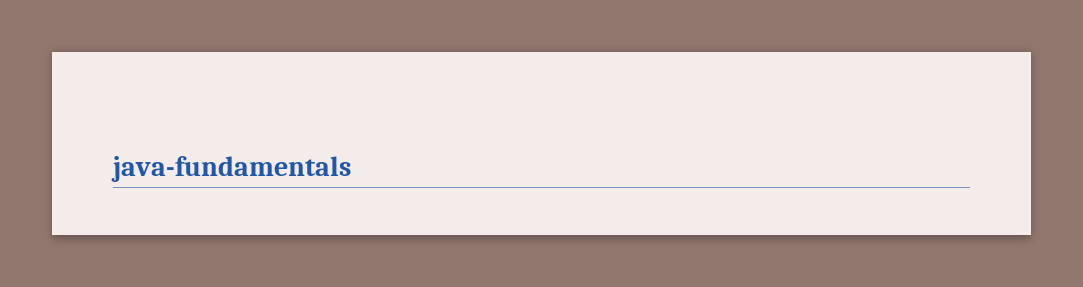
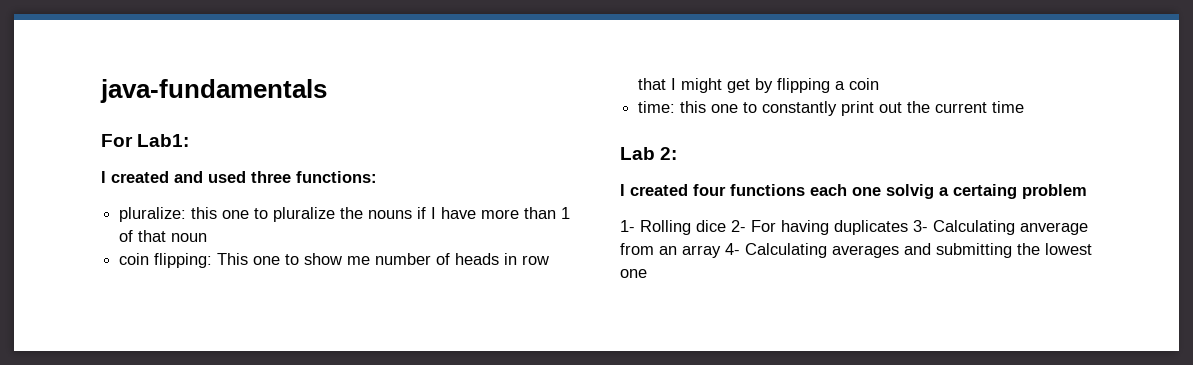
+ For Lab1:
+ I created and used three functions:
+ pluralize: this one to pluralize the nouns if I have more than 1 of that noun
+ coin flipping: This one to show me number of heads in row that I might get by flipping a coin
+ time: this one to constantly print out the current time
+ Lab 2:
+ I created four functions each one solvig a certaing problem
+ 1- Rolling dice 2- For having duplicates 3- Calculating anverage from an array 4- Calculating averages and submitting the lowest one

